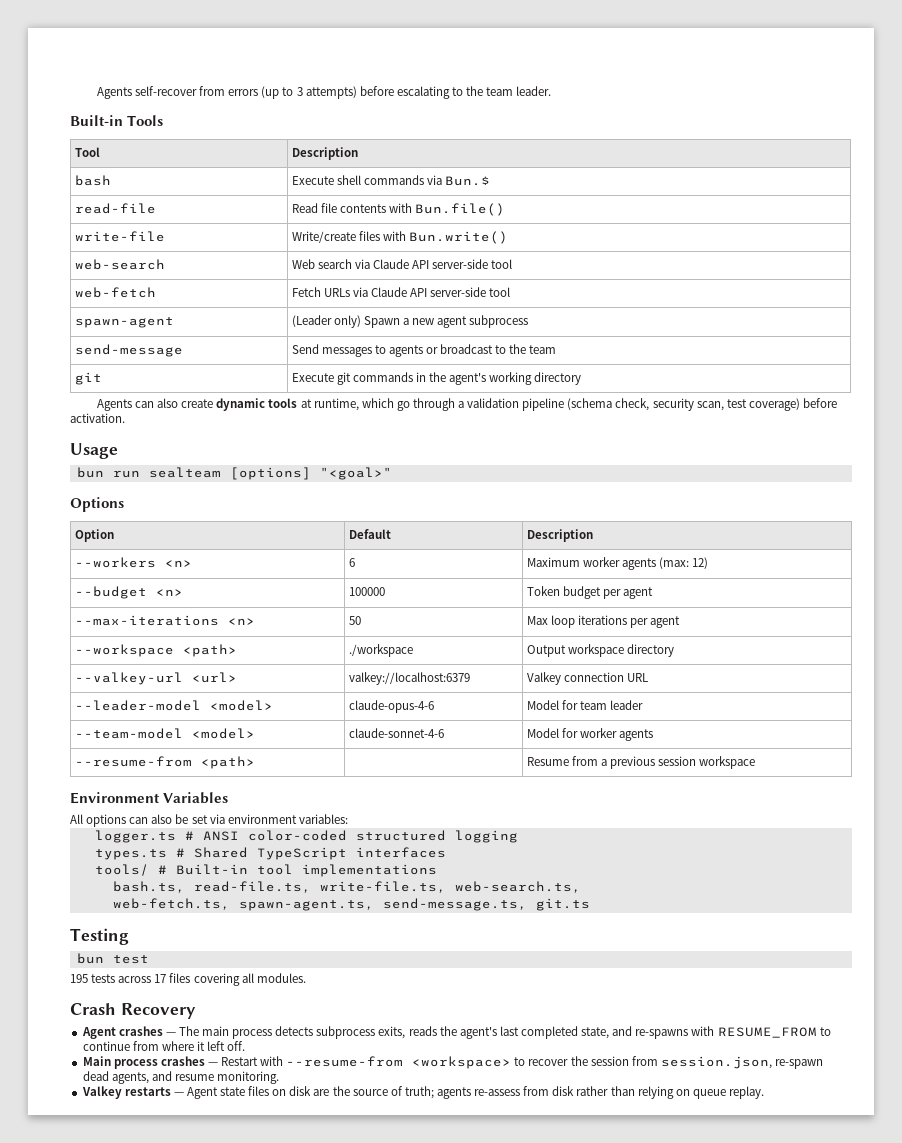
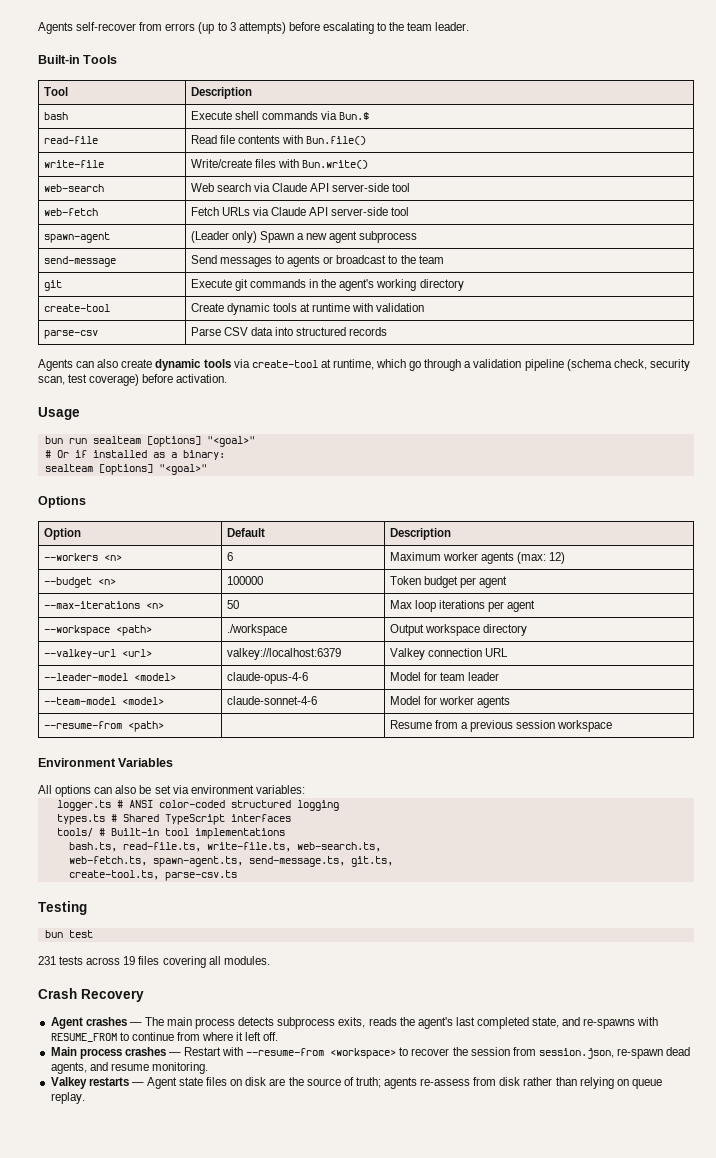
+ create-tool | Create dynamic tools at runtime with validation
+ parse-csv | Parse CSV data into structured records
- Agents can also create dynamic tools at runtime, which go through a validation pipeline (schema check, security scan, test coverage) before activation.
+ Agents can also create dynamic tools via create-tool at runtime, which go through a validation pipeline (schema check, security scan, test coverage) before activation.
+ # Or if installed as a binary:
+ sealteam [options] "<goal>"
- web-fetch.ts, spawn-agent.ts, send-message.ts, git.ts
+ web-fetch.ts, spawn-agent.ts, send-message.ts, git.ts,
+ create-tool.ts, parse-csv.ts
- 195 tests across 17 files covering all modules.
+ 231 tests across 19 files covering all modules.

